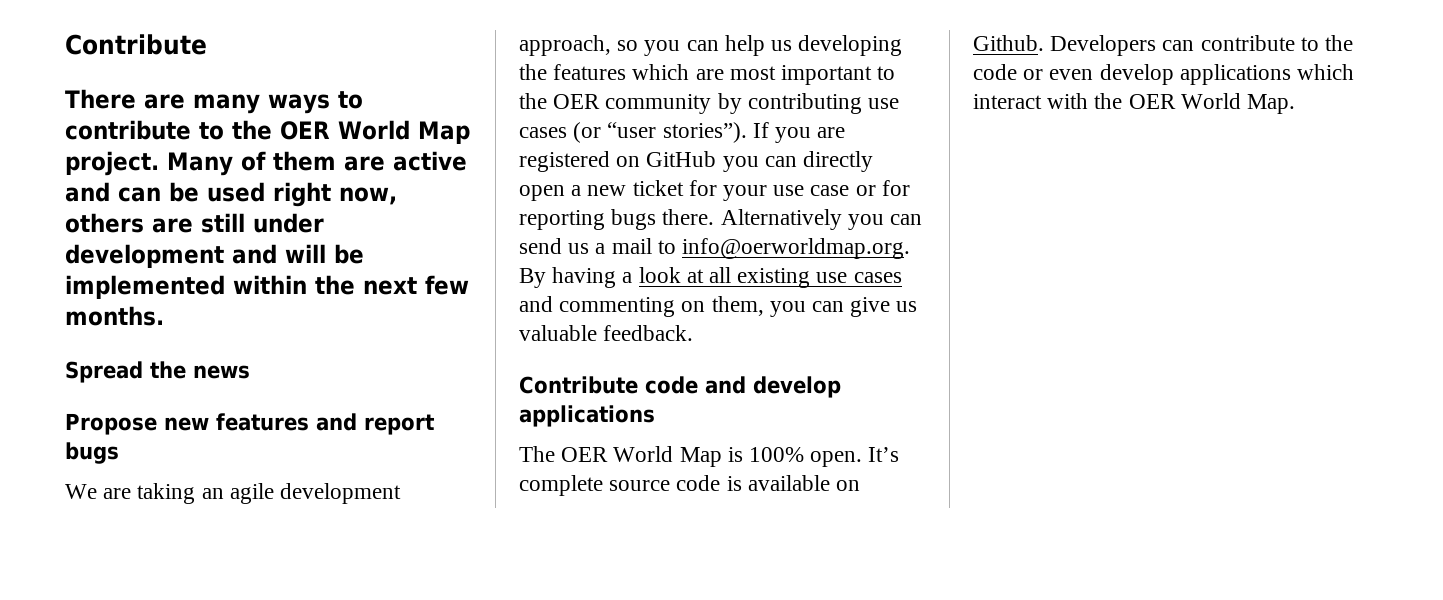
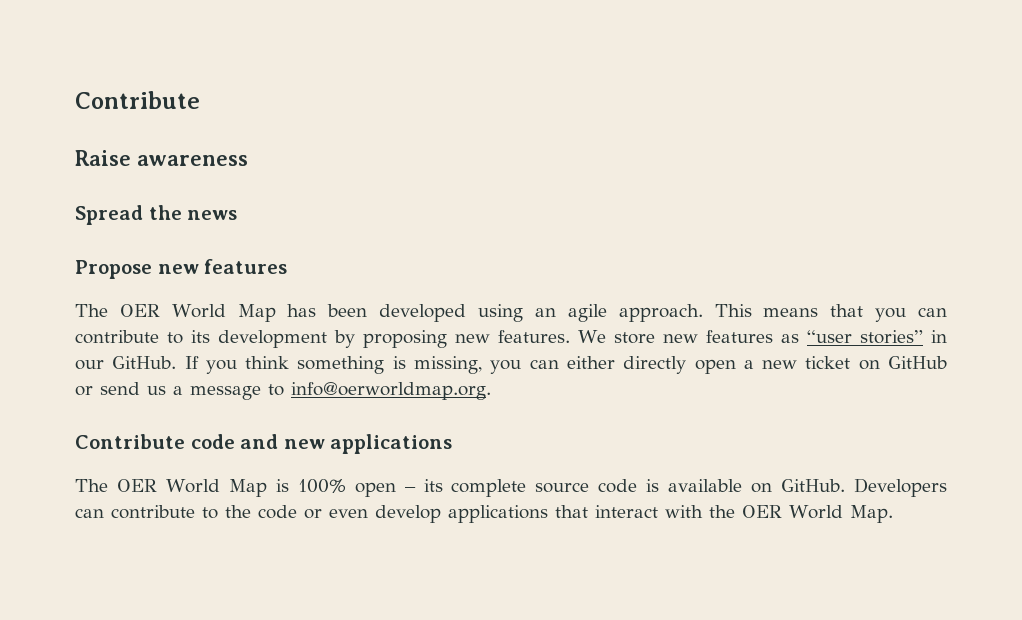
- There are many ways to contribute to the OER World Map project. Many of them are active and can be used right now, others are still under development and will be implemented within the next few months.
+ Raise awareness
- Propose new features and report bugs
- We are taking an agile development approach, so you can help us developing the features which are most important to the OER community by contributing use cases (or “user stories”). If you are registered on GitHub you can directly open a new ticket for your use case or for reporting bugs there. Alternatively you can send us a mail to info@oerworldmap.org. By having a look at all existing use cases and commenting on them, you can give us valuable feedback.
+ Propose new features
+ The OER World Map has been developed using an agile approach. This means that you can contribute to its development by proposing new features. We store new features as “user stories” in our GitHub. If you think something is missing, you can either directly open a new ticket on GitHub or send us a message to info@oerworldmap.org.
- Contribute code and develop applications
+ Contribute code and new applications
- The OER World Map is 100% open. It’s complete source code is available on Github.
+ The OER World Map is 100% open – its complete source code is available on GitHub.
- Developers can contribute to the code or even develop applications which interact with the OER World Map.
+ Developers can contribute to the code or even develop applications that interact with the OER World Map.

